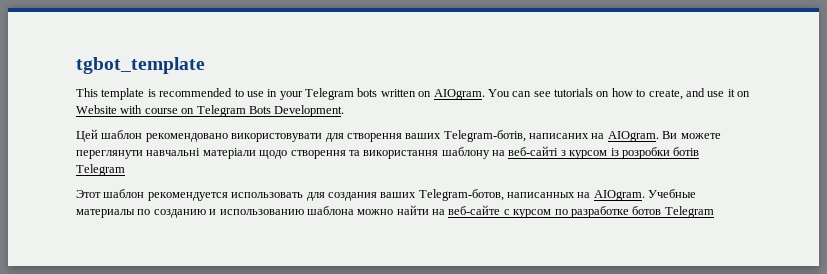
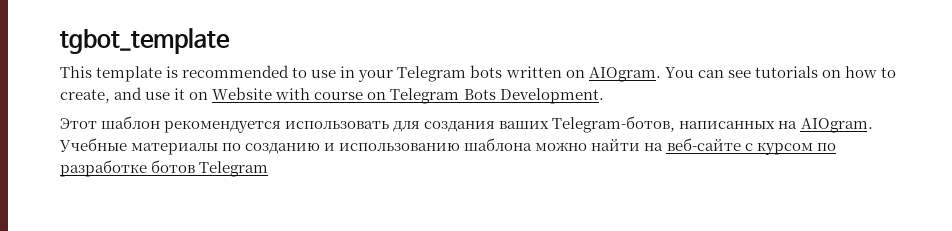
- Цей шаблон рекомендовано використовувати для створення ваших Telegram-ботів, написаних на AIOgram. Ви можете переглянути навчальні матеріали щодо створення та використання шаблону на веб-сайті з курсом із розробки ботів Telegram

